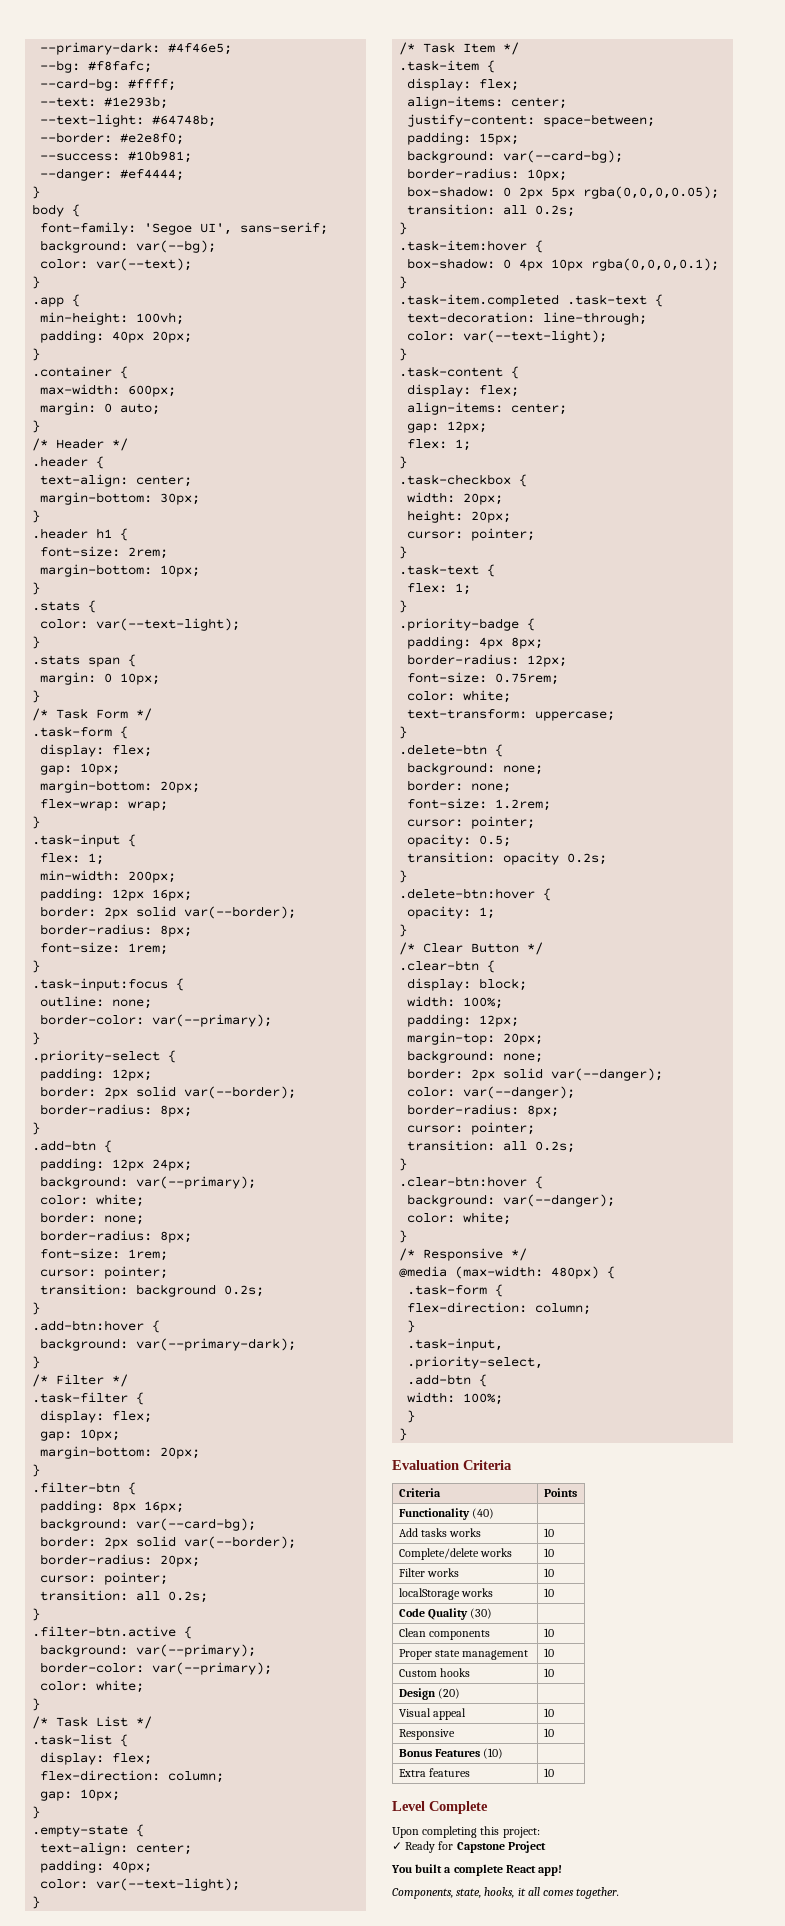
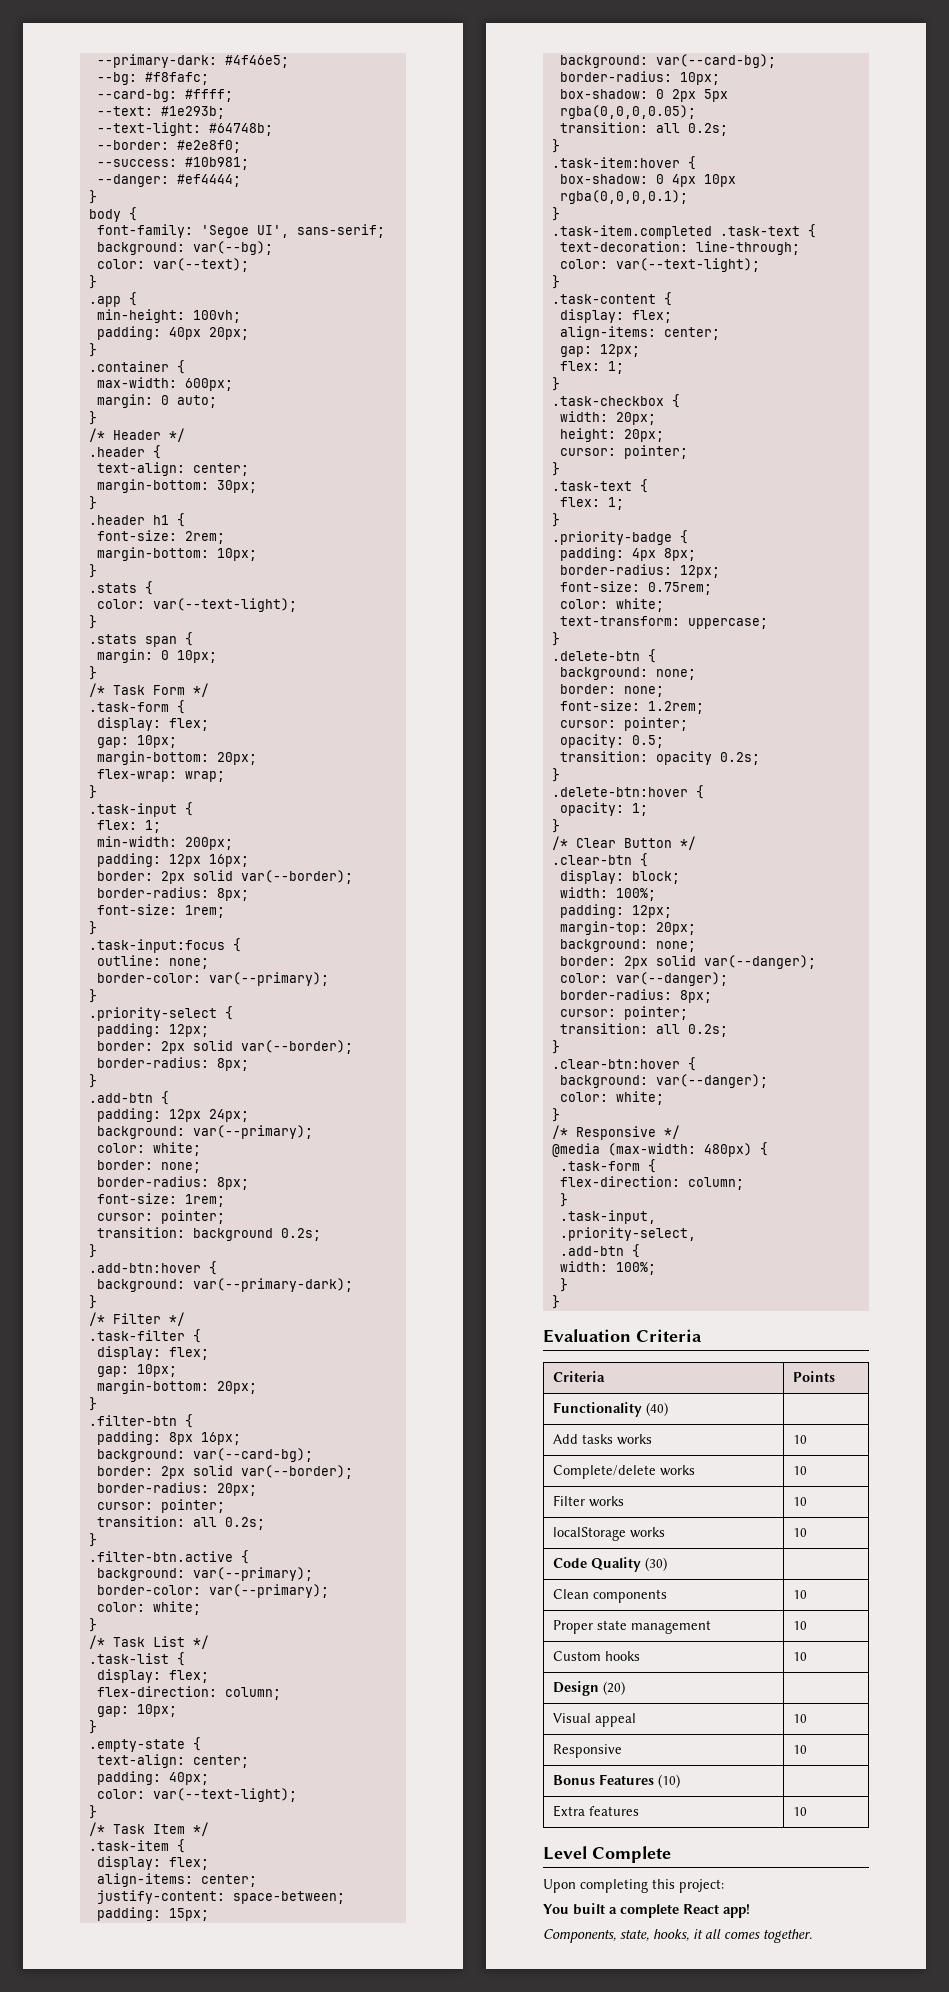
- ✓ Ready for Capstone Project

